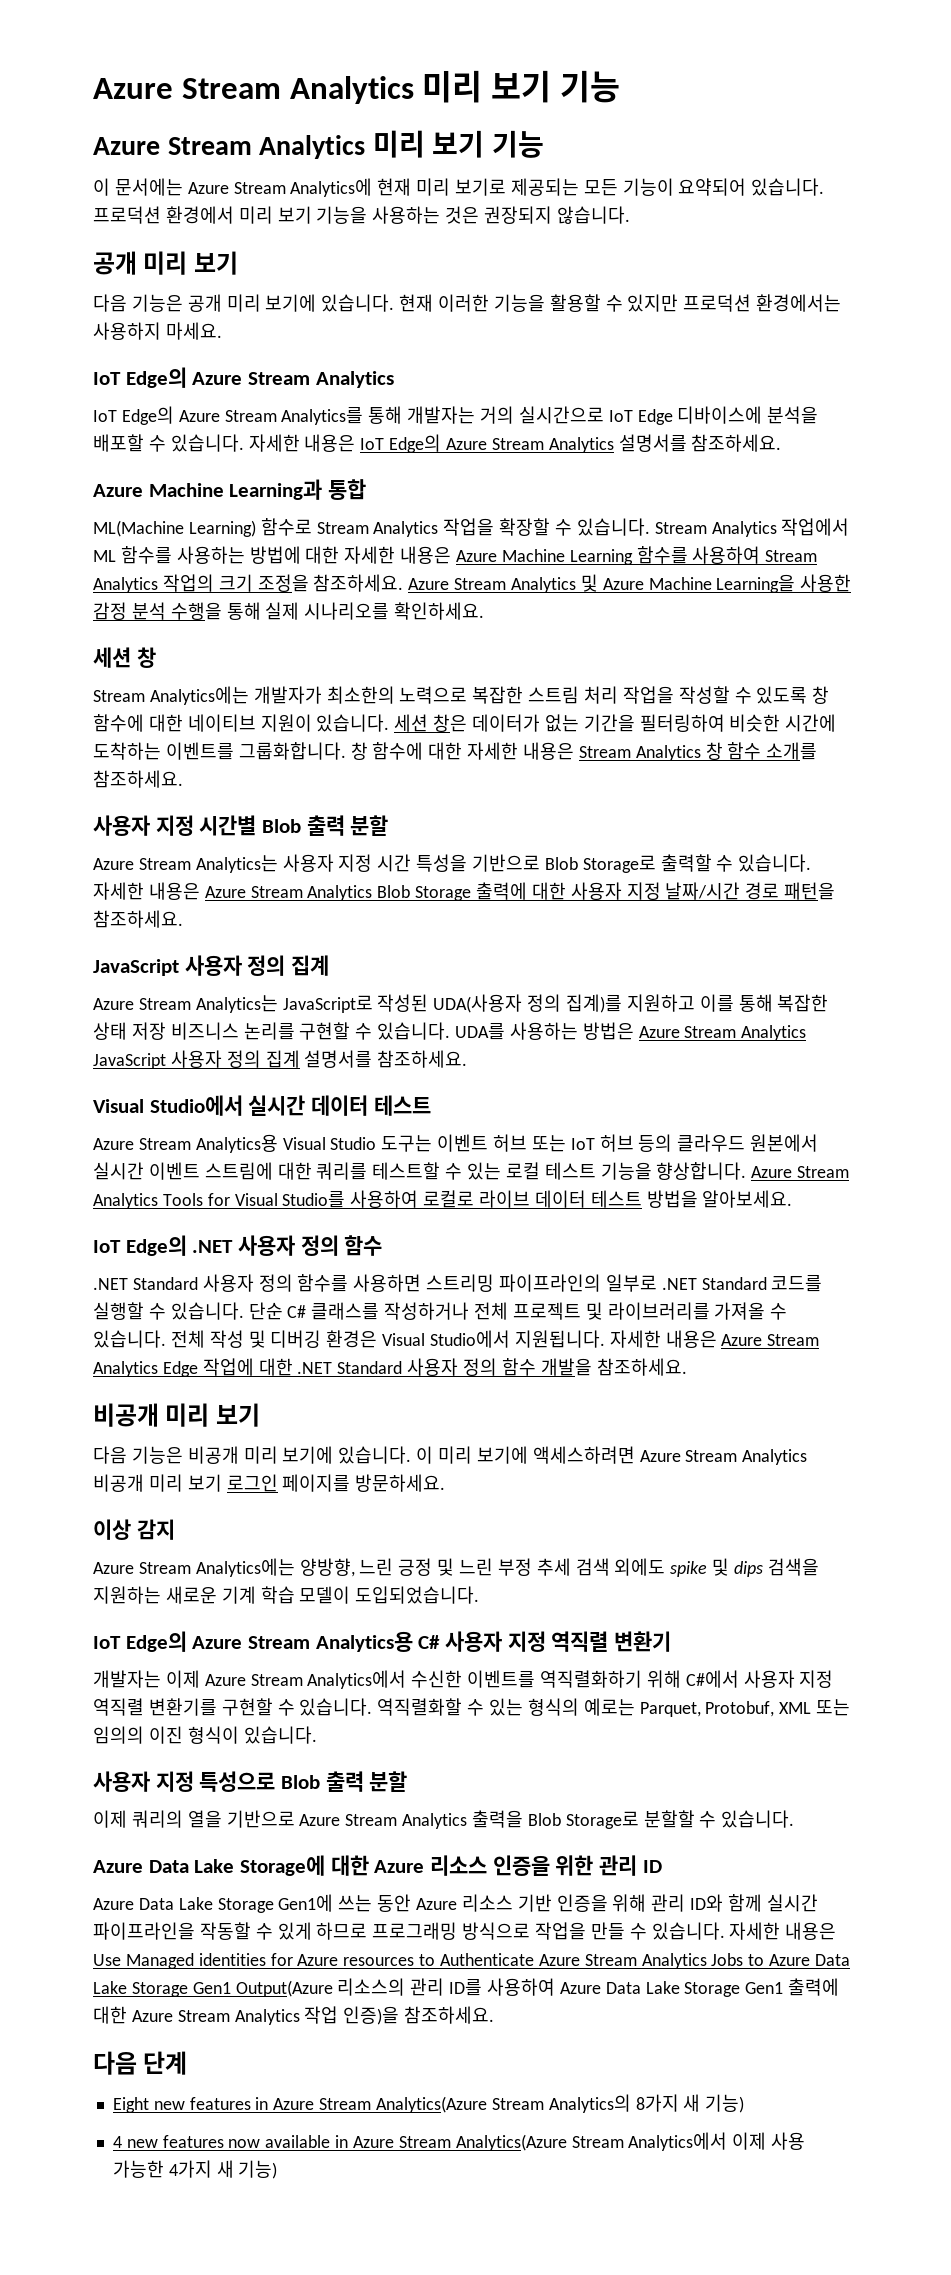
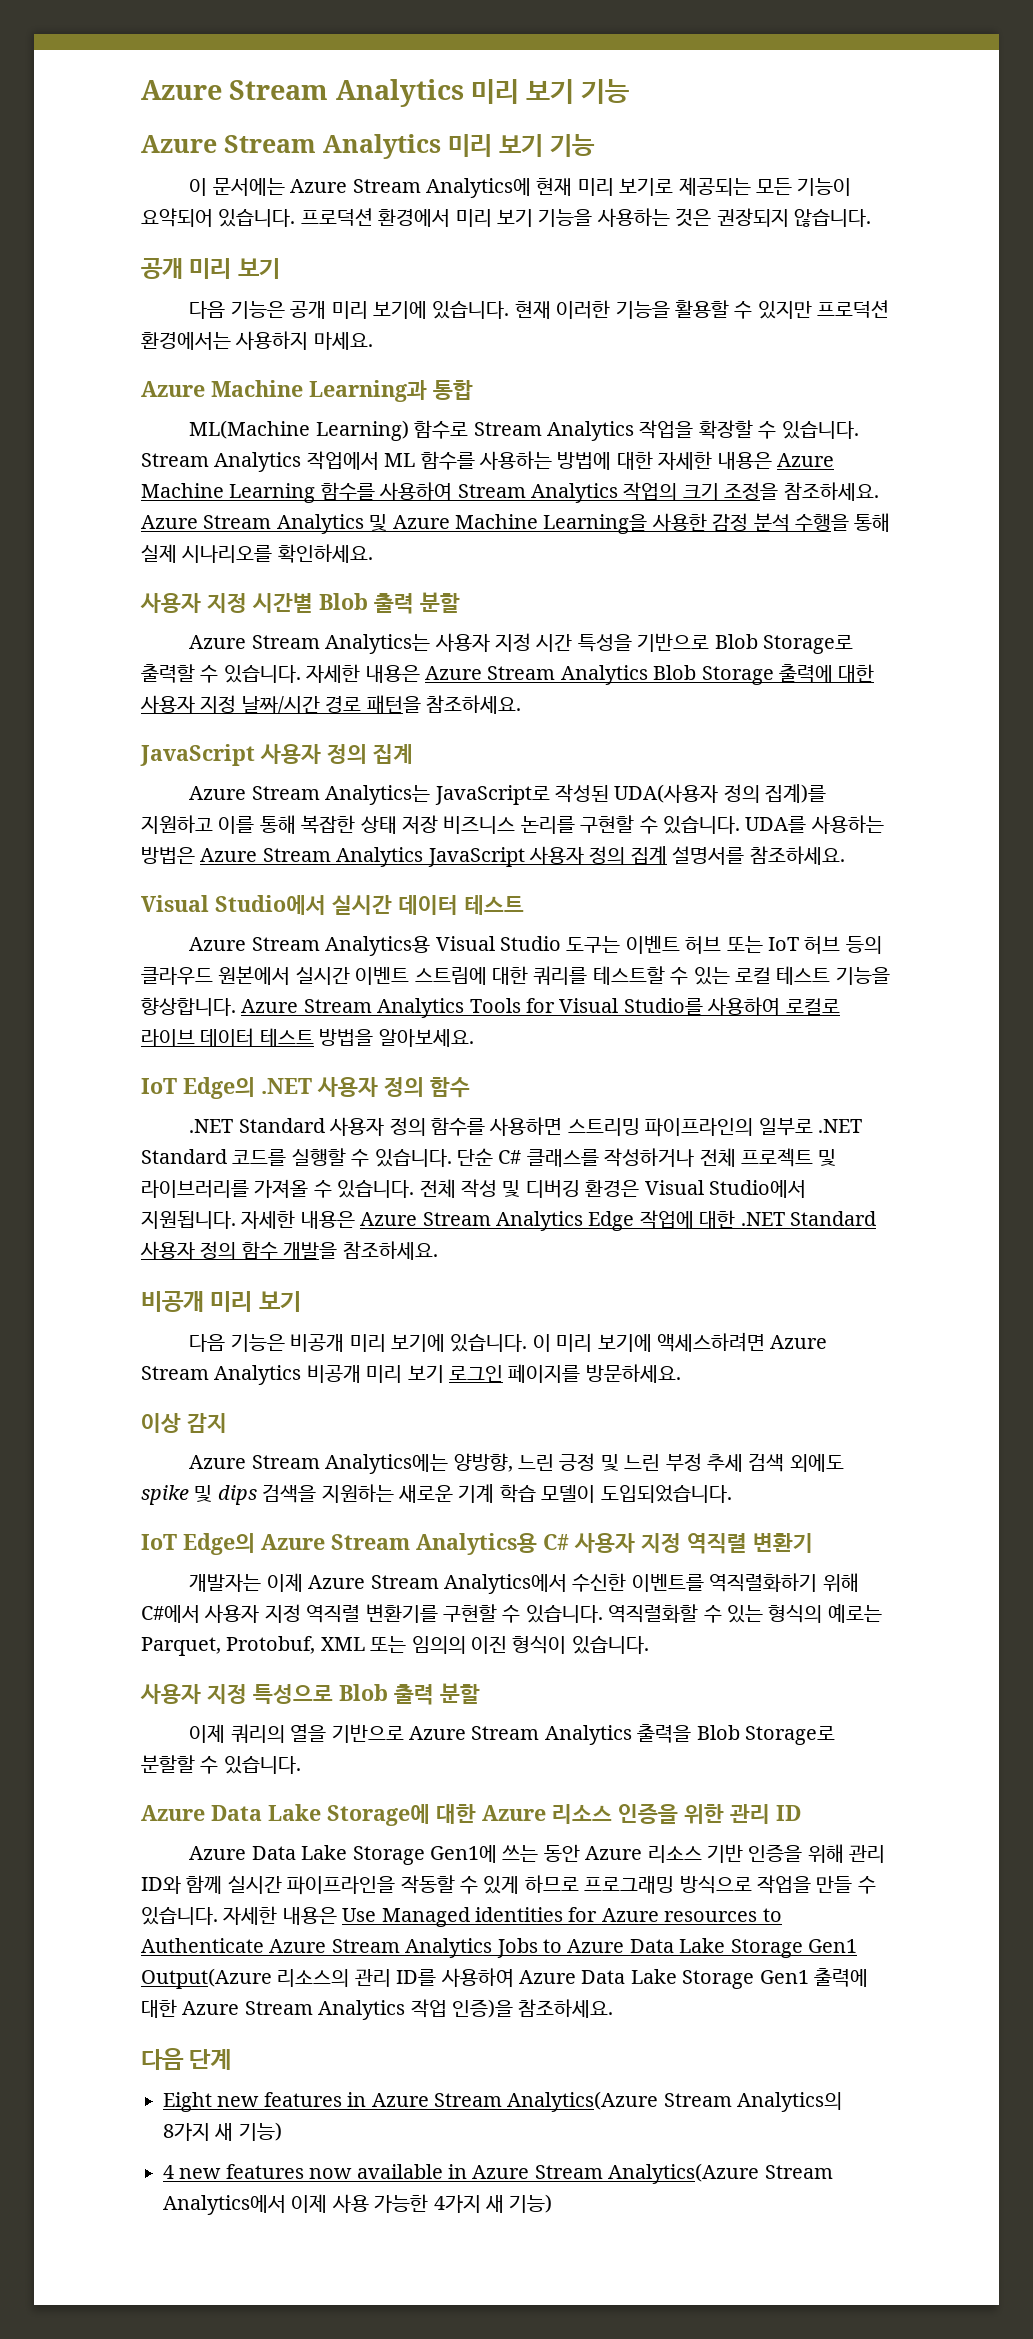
  현재 이러한 기능을 활용할 수 있지만 프로덕션 환경에서는 사용하지 마세요.
- IoT Edge의 Azure Stream Analytics
- IoT Edge의 Azure Stream Analytics를 통해 개발자는 거의 실시간으로 IoT Edge 디바이스에 분석을 배포할 수 있습니다. 자세한 내용은 IoT Edge의 Azure Stream Analytics 설명서를 참조하세요.
- 세션 창
- Stream Analytics에는 개발자가 최소한의 노력으로 복잡한 스트림 처리 작업을 작성할 수 있도록 창 함수에 대한 네이티브 지원이 있습니다. 세션 창은 데이터가 없는 기간을 필터링하여 비슷한 시간에 도착하는 이벤트를 그룹화합니다. 창 함수에 대한 자세한 내용은 Stream Analytics 창 함수 소개를 참조하세요.

